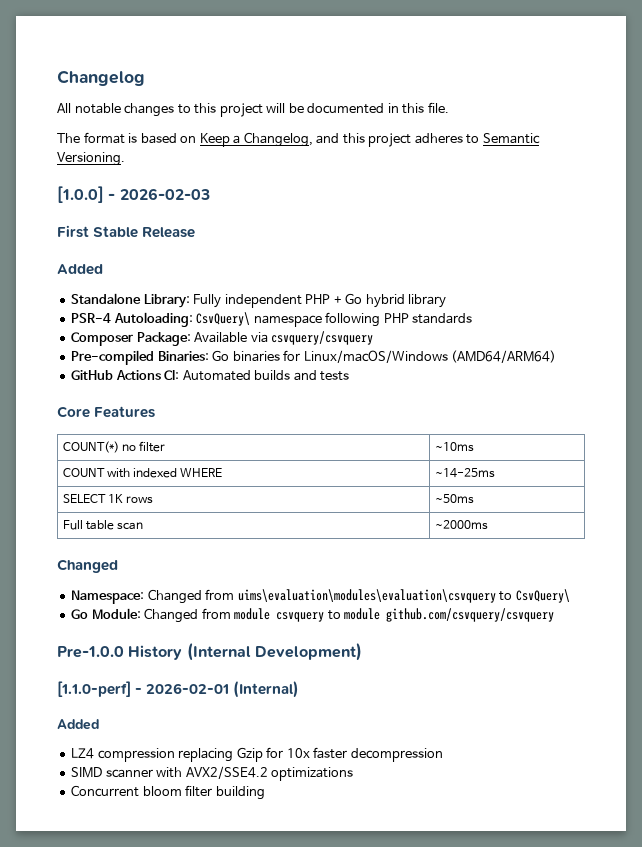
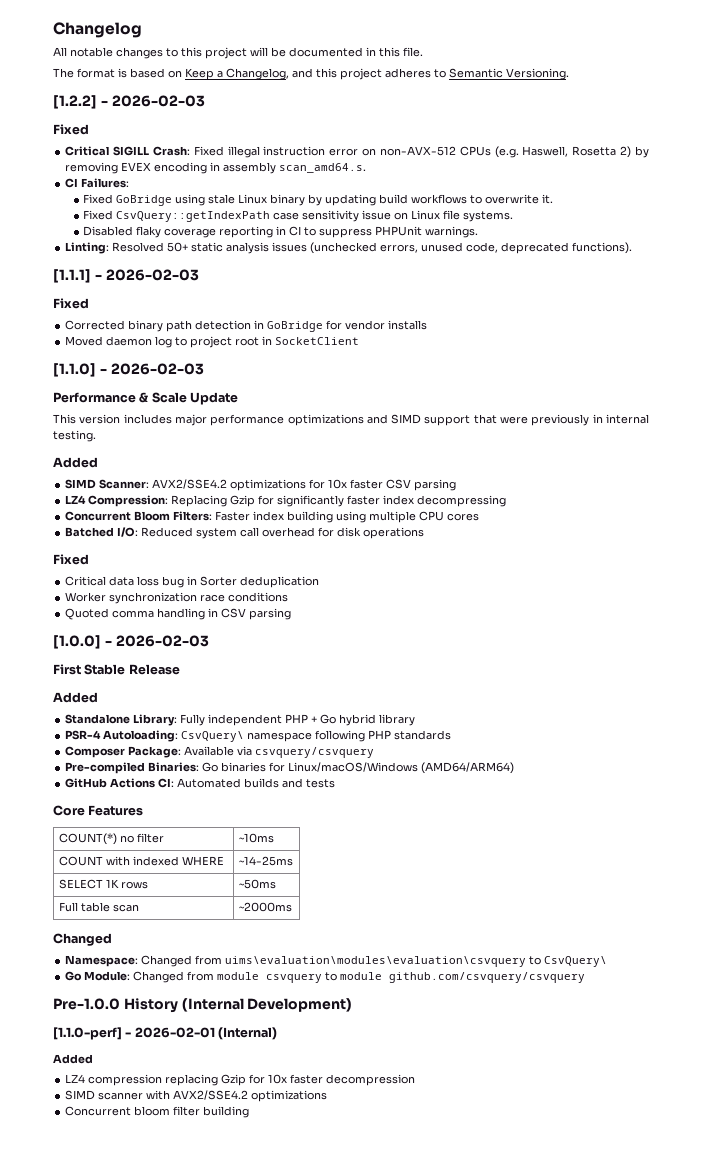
+ [1.2.2] - 2026-02-03
+ Fixed
+ Critical SIGILL Crash: Fixed illegal instruction error on non-AVX-512 CPUs (e.g. Haswell, Rosetta 2) by removing EVEX encoding in assembly scan_amd64.s.
+ CI Failures:
+ Fixed GoBridge using stale Linux binary by updating build workflows to overwrite it.
+ Fixed CsvQuery::getIndexPath case sensitivity issue on Linux file systems.
+ Disabled flaky coverage reporting in CI to suppress PHPUnit warnings.
+ Linting: Resolved 50+ static analysis issues (unchecked errors, unused code, deprecated functions).
+ [1.1.1] - 2026-02-03
+ Fixed
+ Corrected binary path detection in GoBridge for vendor installs
+ Moved daemon log to project root in SocketClient
+ [1.1.0] - 2026-02-03
+ Performance & Scale Update
+ This version includes major performance optimizations and SIMD support that were previously in internal testing.
+ Added
+ SIMD Scanner: AVX2/SSE4.2 optimizations for 10x faster CSV parsing
+ LZ4 Compression: Replacing Gzip for significantly faster index decompressing
+ Concurrent Bloom Filters: Faster index building using multiple CPU cores
+ Batched I/O: Reduced system call overhead for disk operations
+ Fixed
+ Critical data loss bug in Sorter deduplication
+ Worker synchronization race conditions
+ Quoted comma handling in CSV parsing

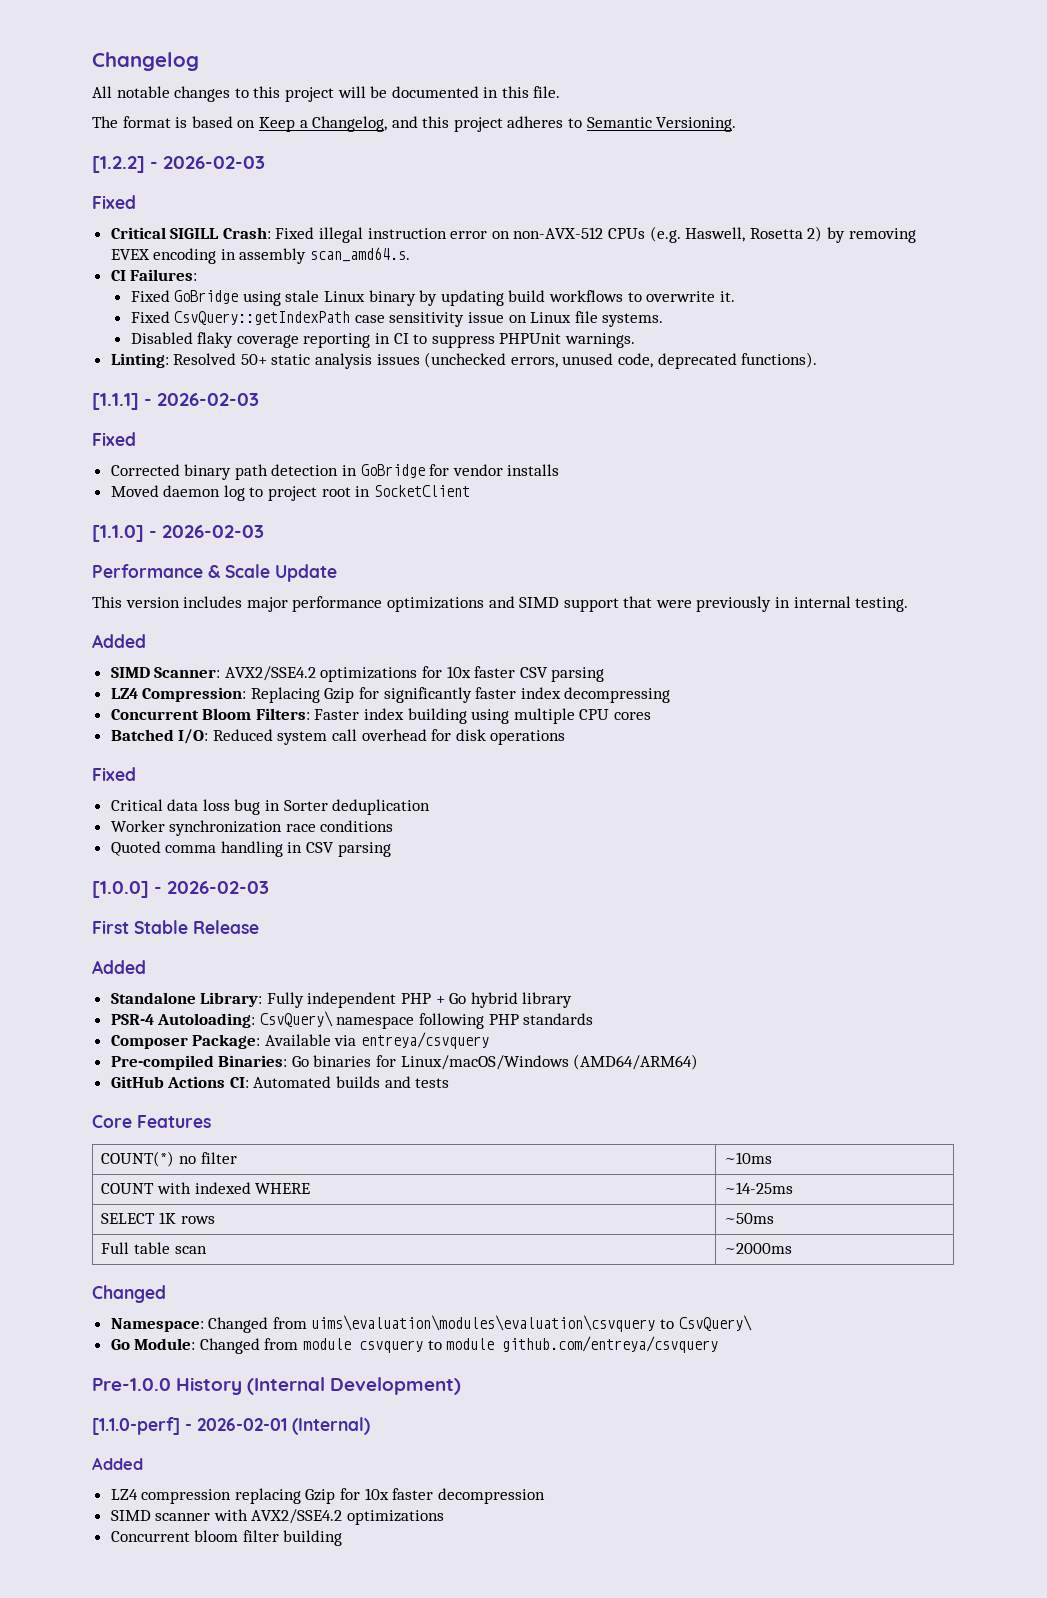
- Composer Package: Available via csvquery/csvquery
+ Composer Package: Available via entreya/csvquery
- Go Module: Changed from module csvquery to module github.com/csvquery/csvquery
+ Go Module: Changed from module csvquery to module github.com/entreya/csvquery

